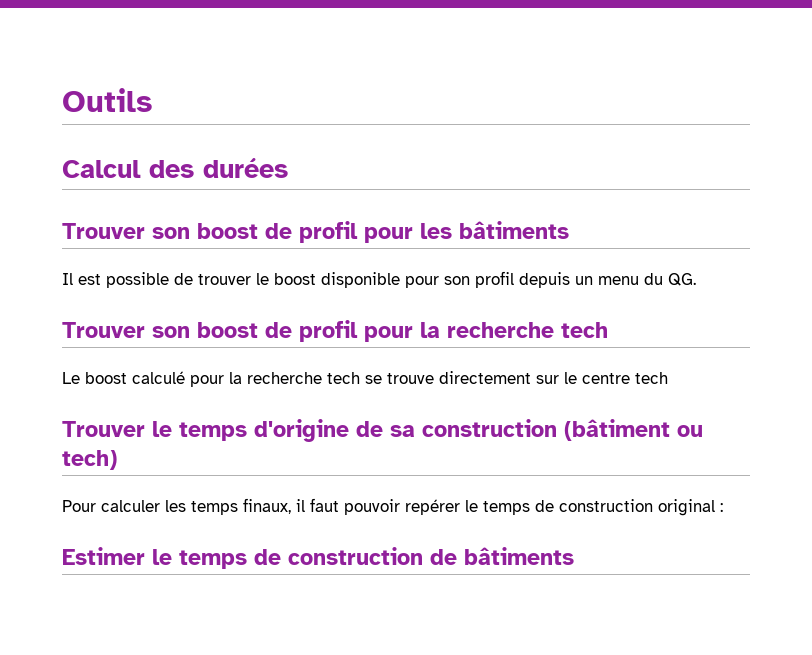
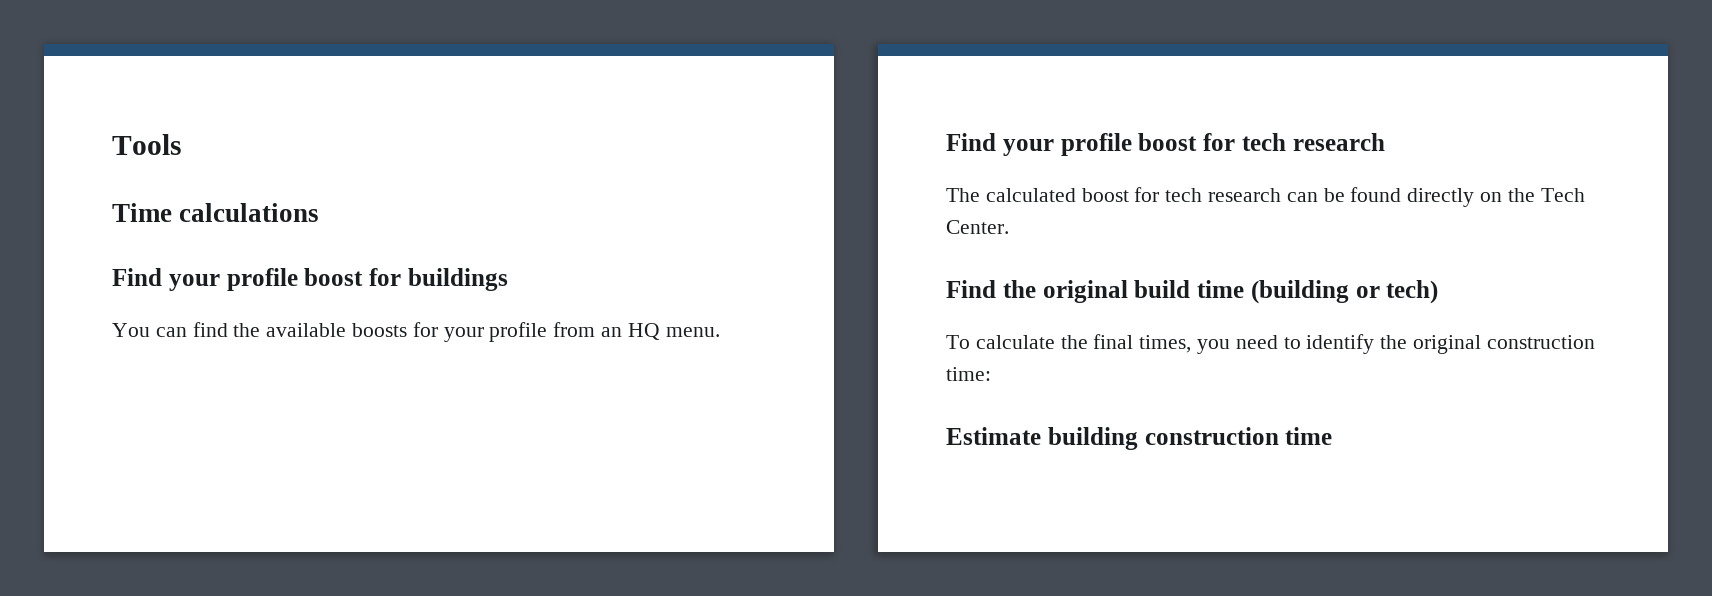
- Outils
- Calcul des durées
- Trouver son boost de profil pour les bâtiments
- Il est possible de trouver le boost disponible pour son profil depuis un menu du QG.
- Trouver son boost de profil pour la recherche tech
- Le boost calculé pour la recherche tech se trouve directement sur le centre tech
- Trouver le temps d'origine de sa construction (bâtiment ou tech)
- Pour calculer les temps finaux, il faut pouvoir repérer le temps de construction original :
- Estimer le temps de construction de bâtiments
+ Tools
+ Time calculations
+ Find your profile boost for buildings
+ You can find the available boosts for your profile from an HQ menu.
+ Find your profile boost for tech research
+ The calculated boost for tech research can be found directly on the Tech Center.
+ Find the original build time (building or tech)
+ To calculate the final times, you need to identify the original construction time:
+ Estimate building construction time

